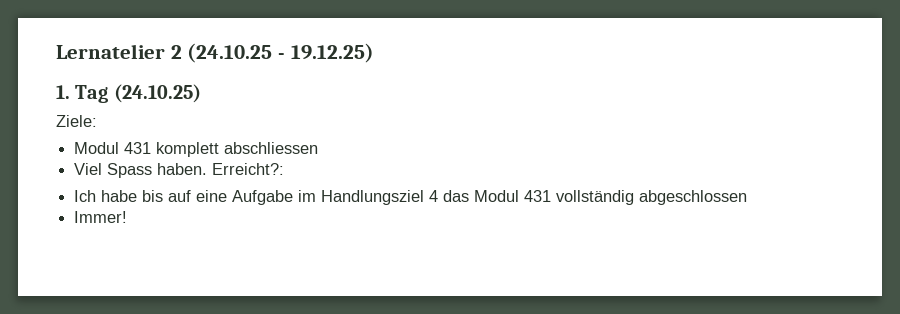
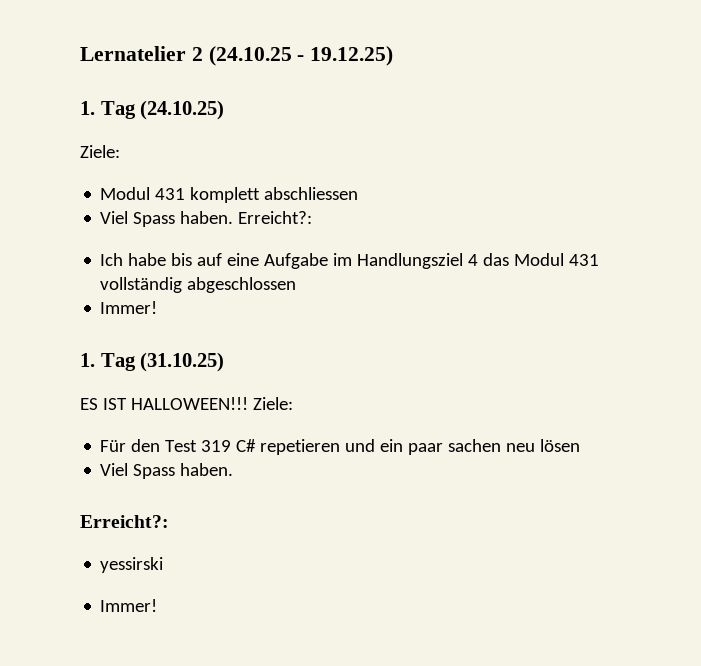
+ 1. Tag (31.10.25)
+ ES IST HALLOWEEN!!! Ziele:
+ Für den Test 319 C# repetieren und ein paar sachen neu lösen
+ Viel Spass haben.
+ Erreicht?:
+ yessirski
+ Immer!

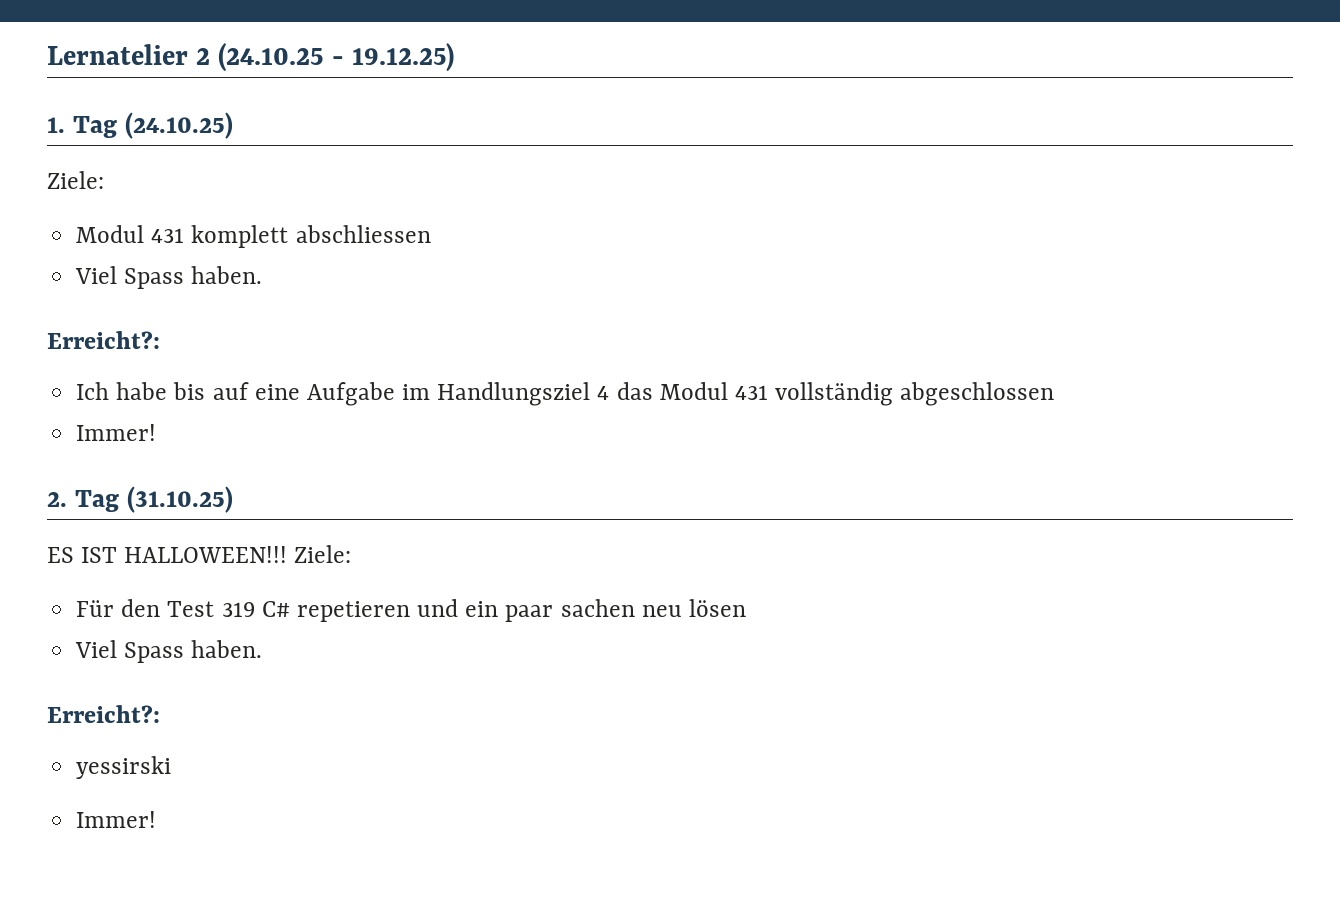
  Modul 431 komplett abschliessen
- Viel Spass haben. Erreicht?:
+ Viel Spass haben.
+ Erreicht?:
- 1. Tag (31.10.25)
+ 2. Tag (31.10.25)

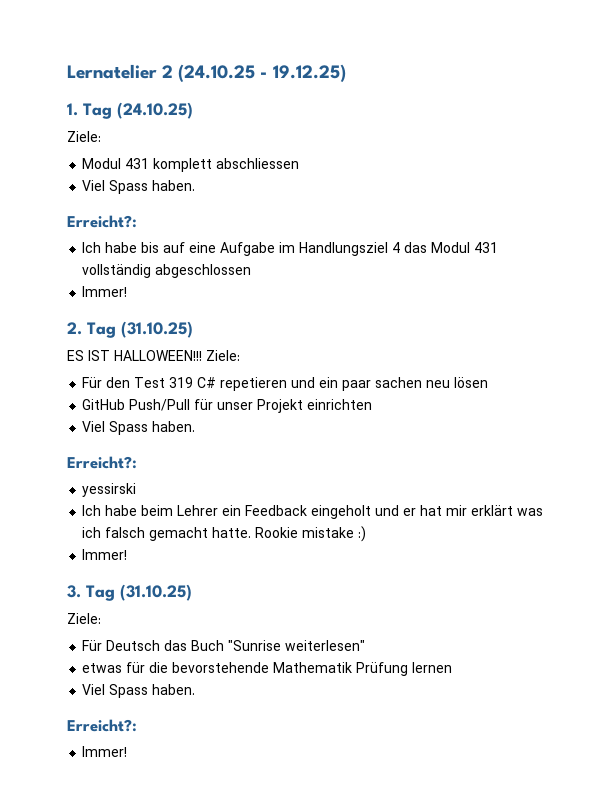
+ GitHub Push/Pull für unser Projekt einrichten
+ Ich habe beim Lehrer ein Feedback eingeholt und er hat mir erklärt was ich falsch gemacht hatte. Rookie mistake :)
+ Immer!
+ 3. Tag (31.10.25)
+ Ziele:
+ Für Deutsch das Buch "Sunrise weiterlesen"
+ etwas für die bevorstehende Mathematik Prüfung lernen
+ Viel Spass haben.
+ Erreicht?:

